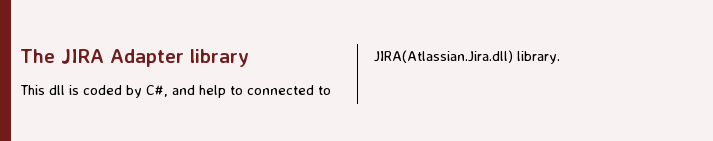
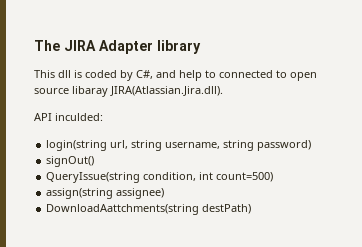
- This dll is coded by C#, and help to connected to JIRA(Atlassian.Jira.dll) library.
+ This dll is coded by C#, and help to connected to open source libaray JIRA(Atlassian.Jira.dll).
+ API inculded:
+ login(string url, string username, string password)
+ signOut()
+ QueryIssue(string condition, int count=500)
+ assign(string assignee)
+ DownloadAattchments(string destPath)

